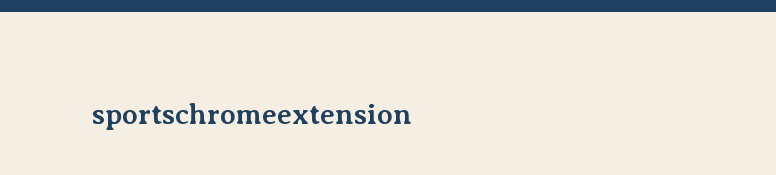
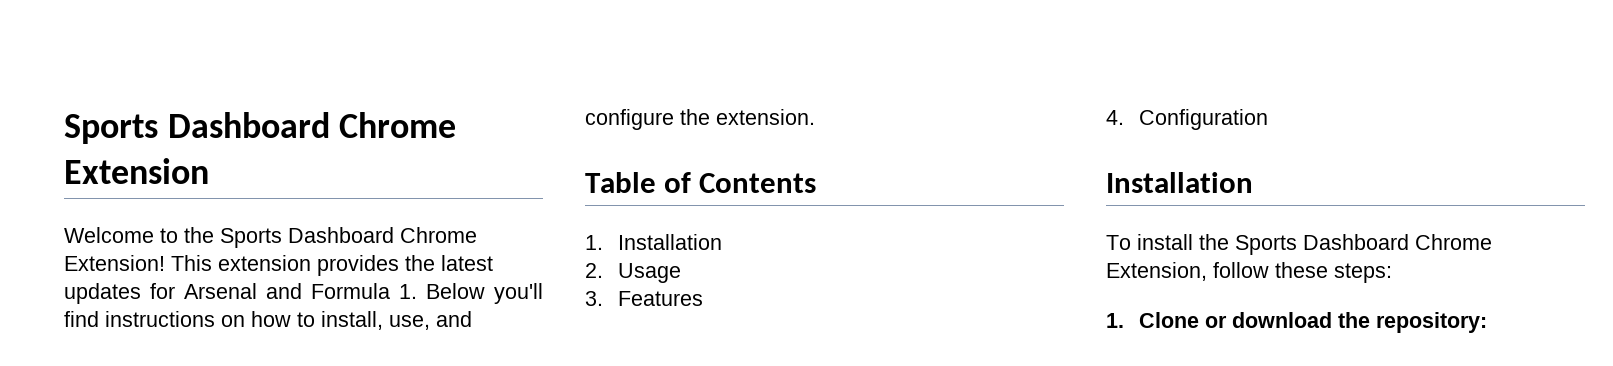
- sportschromeextension
+ Sports Dashboard Chrome Extension
+ Welcome to the Sports Dashboard Chrome Extension! This extension provides the latest updates for Arsenal and Formula 1. Below you'll find instructions on how to install, use, and configure the extension.
+ Table of Contents
+ 1. Installation
+ 2. Usage
+ 3. Features
+ 4. Configuration
+ Installation
+ To install the Sports Dashboard Chrome Extension, follow these steps:
+ 1. Clone or download the repository:

